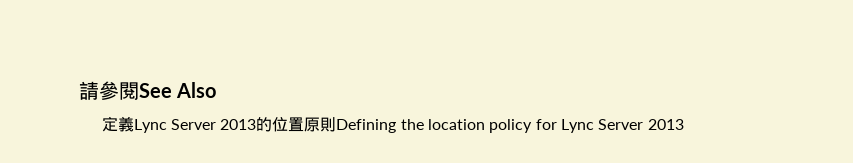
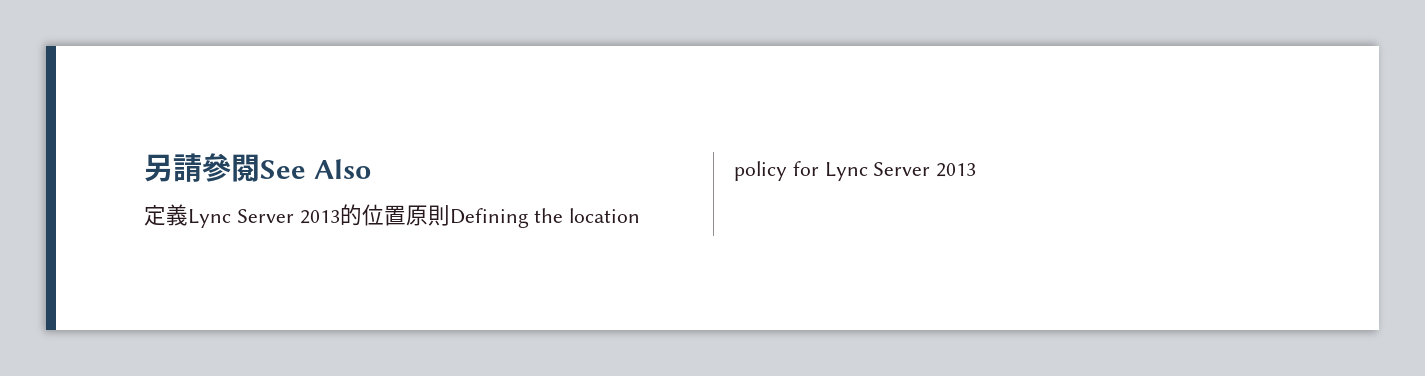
- 請參閱See Also
+ 另請參閱See Also

